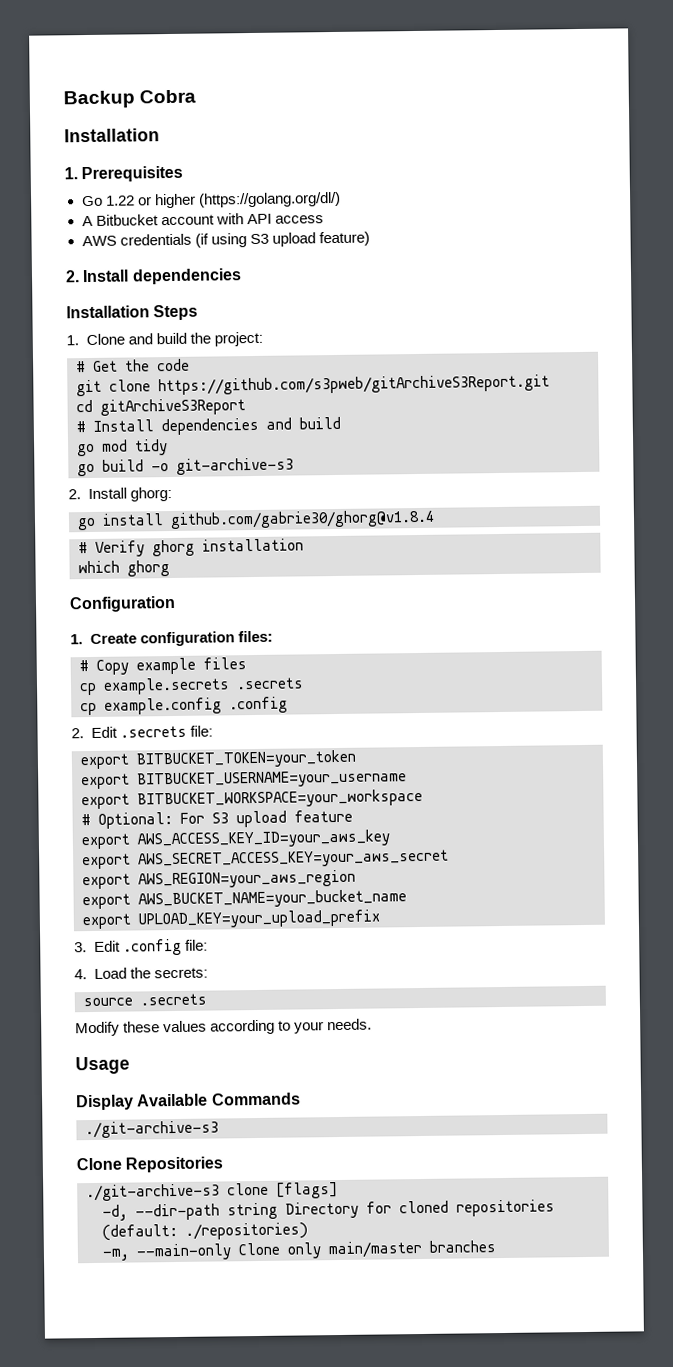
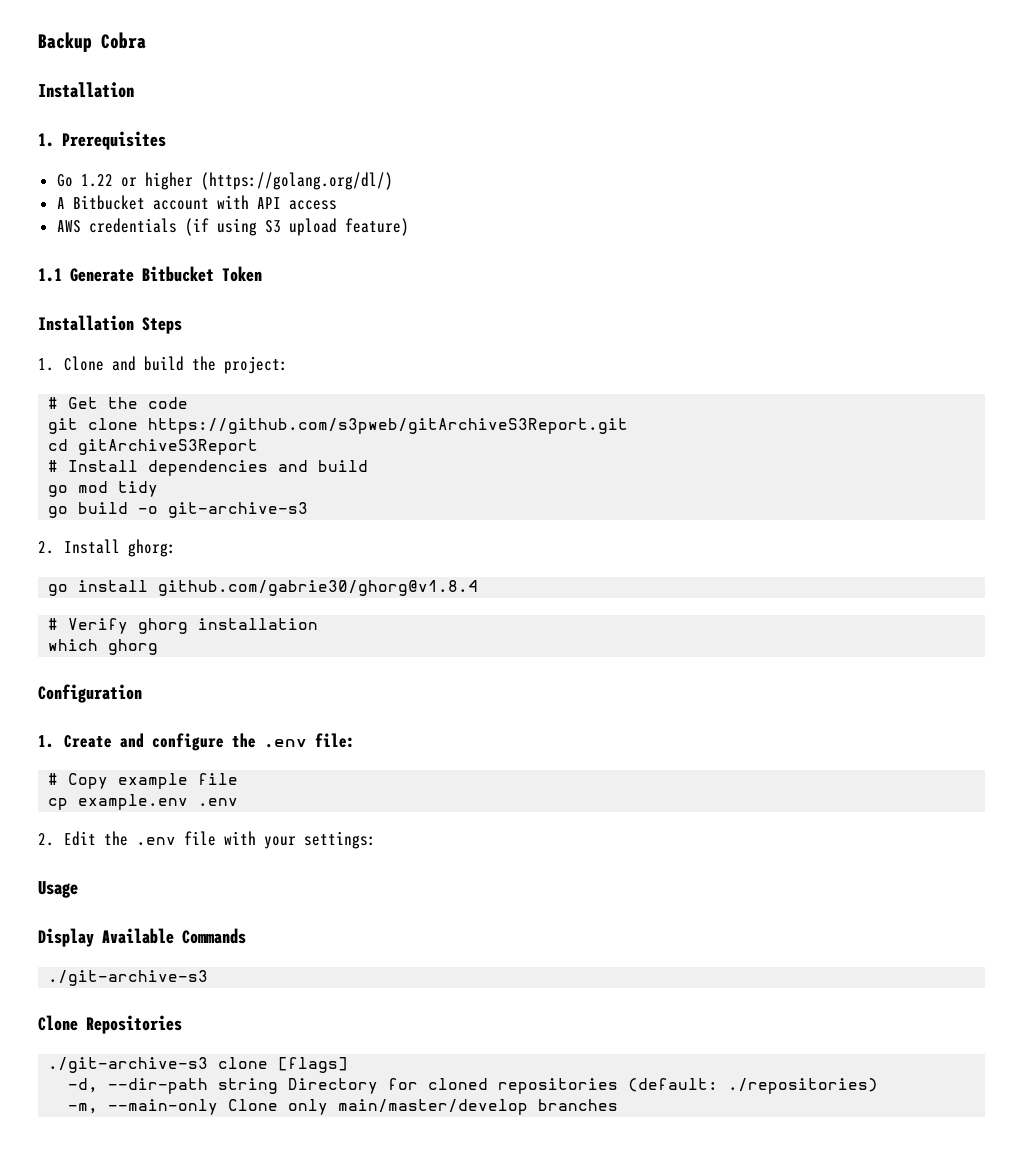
- 2. Install dependencies
+ 1.1 Generate Bitbucket Token
- 1. Create configuration files:
+ 1. Create and configure the .env file:
- # Copy example files
- cp example.secrets .secrets
- cp example.config .config
- 2. Edit .secrets file:
- export BITBUCKET_TOKEN=your_token
- export BITBUCKET_USERNAME=your_username
- export BITBUCKET_WORKSPACE=your_workspace
- # Optional: For S3 upload feature
- export AWS_ACCESS_KEY_ID=your_aws_key
- export AWS_SECRET_ACCESS_KEY=your_aws_secret
- export AWS_REGION=your_aws_region
- export AWS_BUCKET_NAME=your_bucket_name
- export UPLOAD_KEY=your_upload_prefix
- 3. Edit .config file:
- 4. Load the secrets:
- source .secrets
- Modify these values according to your needs.
+ # Copy example file
+ cp example.env .env
+ 2. Edit the .env file with your settings:
- -m, --main-only Clone only main/master branches
+ -m, --main-only Clone only main/master/develop branches

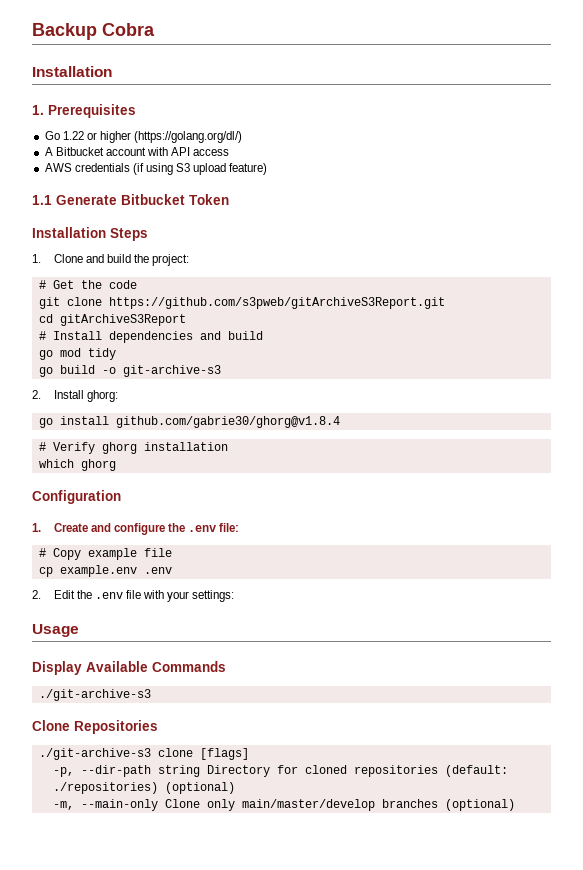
- -d, --dir-path string Directory for cloned repositories (default: ./repositories)
+ -p, --dir-path string Directory for cloned repositories (default: ./repositories) (optional)
- -m, --main-only Clone only main/master/develop branches
+ -m, --main-only Clone only main/master/develop branches (optional)

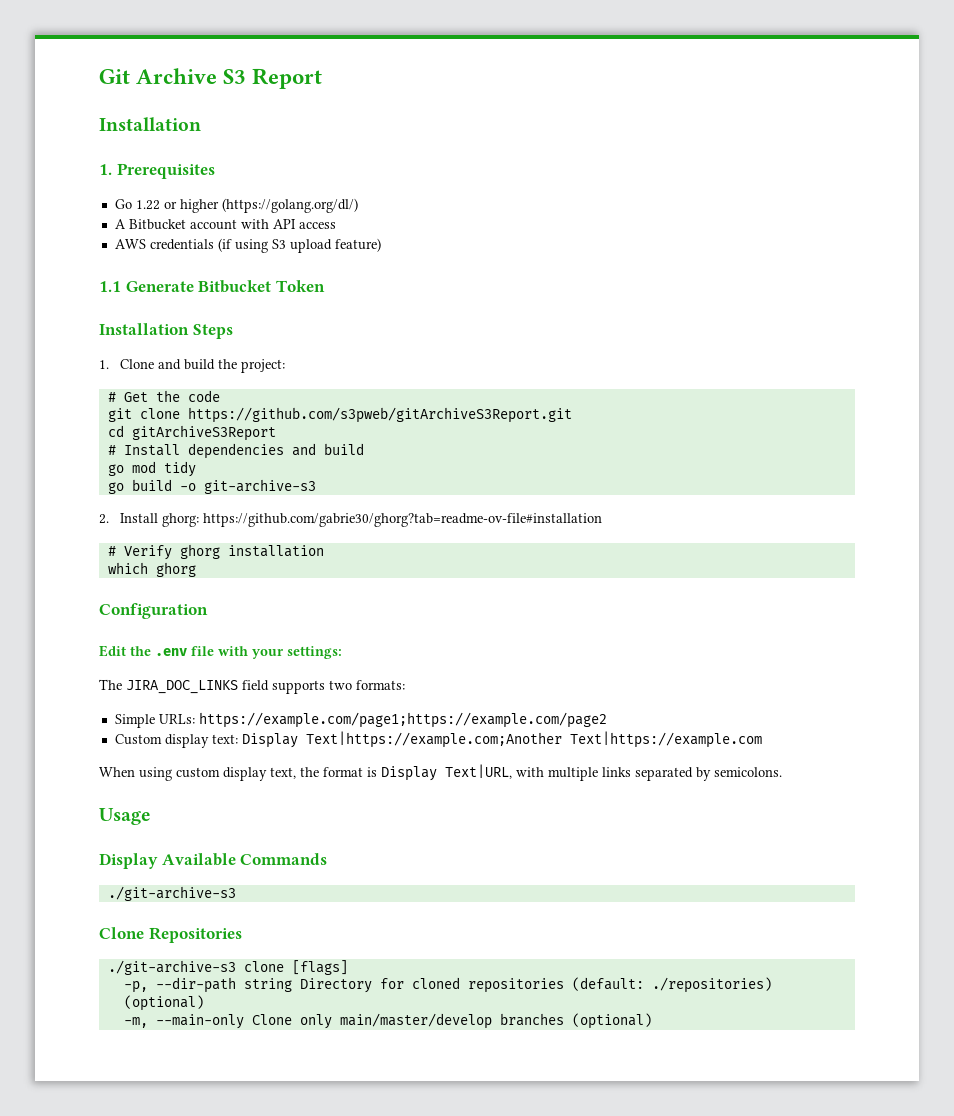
- Backup Cobra
+ Git Archive S3 Report
- 2. Install ghorg:
- go install github.com/gabrie30/ghorg@v1.8.4
+ 2. Install ghorg: https://github.com/gabrie30/ghorg?tab=readme-ov-file#installation
- 1. Create and configure the .env file:
- # Copy example file
- cp example.env .env
- 2. Edit the .env file with your settings:
+ Edit the .env file with your settings:
+ The JIRA_DOC_LINKS field supports two formats:
+ Simple URLs: https://example.com/page1;https://example.com/page2
+ Custom display text: Display Text|https://example.com;Another Text|https://example.com
+ When using custom display text, the format is Display Text|URL, with multiple links separated by semicolons.

